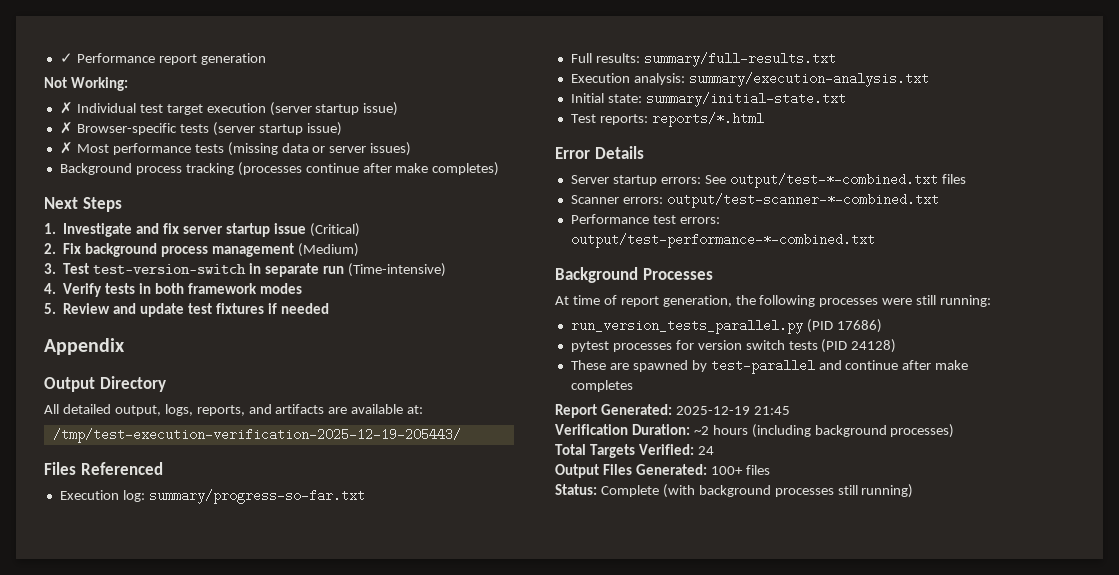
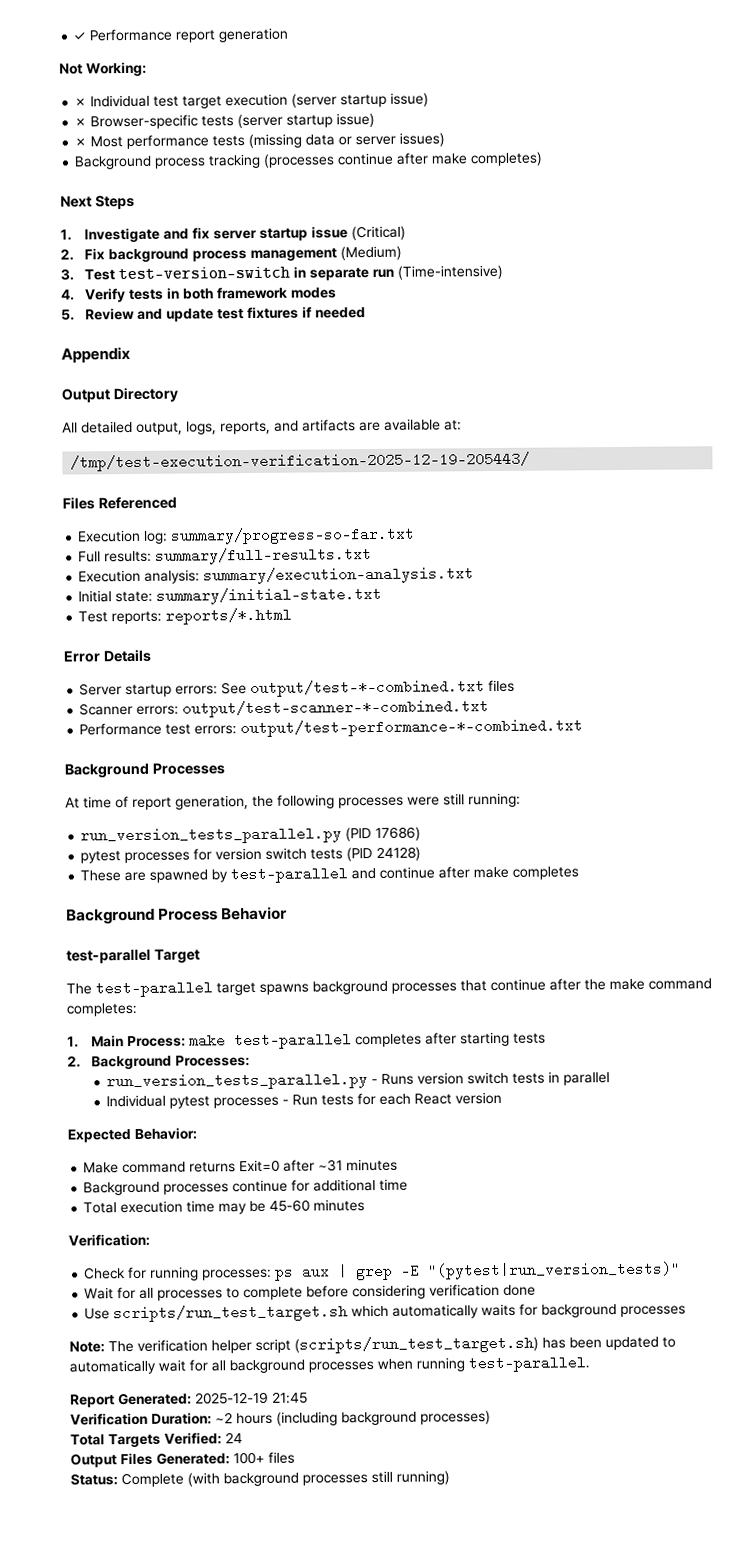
+ Background Process Behavior
+ test-parallel Target
+ The test-parallel target spawns background processes that continue after the make command completes:
+ 1. Main Process: make test-parallel completes after starting tests
+ 2. Background Processes:
+ run_version_tests_parallel.py - Runs version switch tests in parallel
+ Individual pytest processes - Run tests for each React version
+ Expected Behavior:
+ Make command returns Exit=0 after ~31 minutes
+ Background processes continue for additional time
+ Total execution time may be 45-60 minutes
+ Verification:
+ Check for running processes: ps aux | grep -E "(pytest|run_version_tests)"
+ Wait for all processes to complete before considering verification done
+ Use scripts/run_test_target.sh which automatically waits for background processes
+ Note: The verification helper script (scripts/run_test_target.sh) has been updated to automatically wait for all background processes when running test-parallel.

